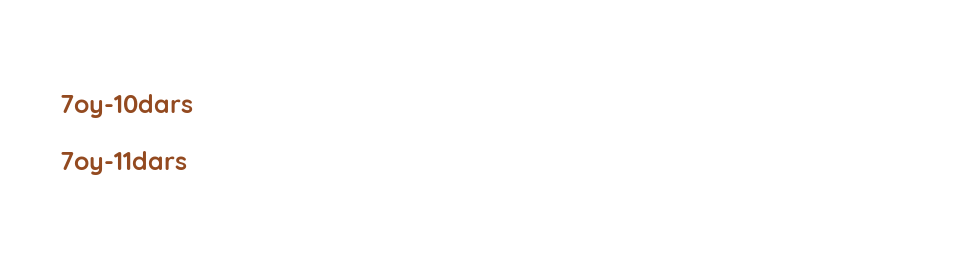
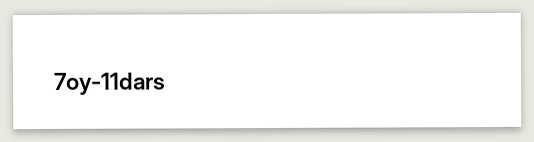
- 7oy-10dars

